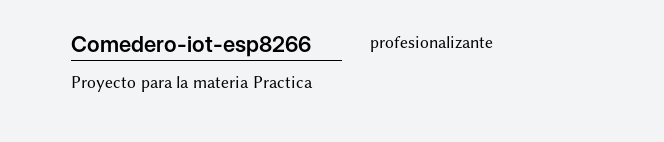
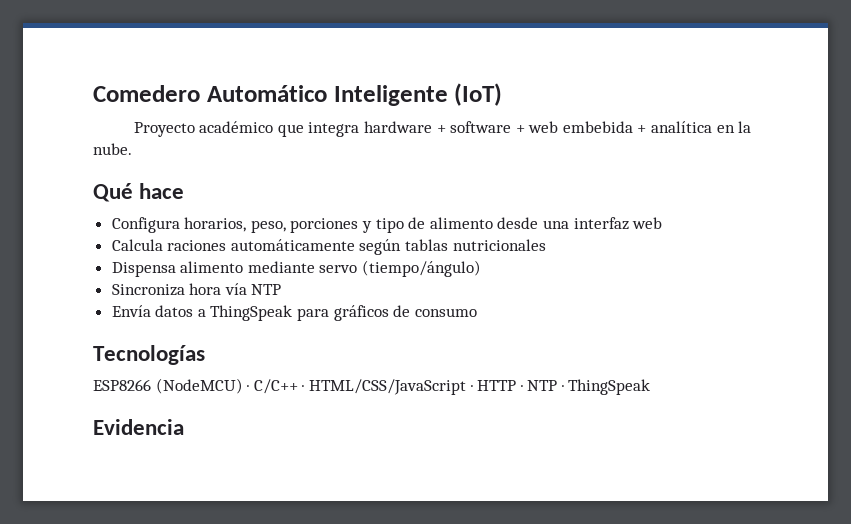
- Comedero-iot-esp8266
- Proyecto para la materia Practica profesionalizante
+ Comedero Automático Inteligente (IoT)
+ Proyecto académico que integra hardware + software + web embebida + analítica en la nube.
+ Qué hace
+ Configura horarios, peso, porciones y tipo de alimento desde una interfaz web
+ Calcula raciones automáticamente según tablas nutricionales
+ Dispensa alimento mediante servo (tiempo/ángulo)
+ Sincroniza hora vía NTP
+ Envía datos a ThingSpeak para gráficos de consumo
+ Tecnologías
+ ESP8266 (NodeMCU) · C/C++ · HTML/CSS/JavaScript · HTTP · NTP · ThingSpeak
+ Evidencia

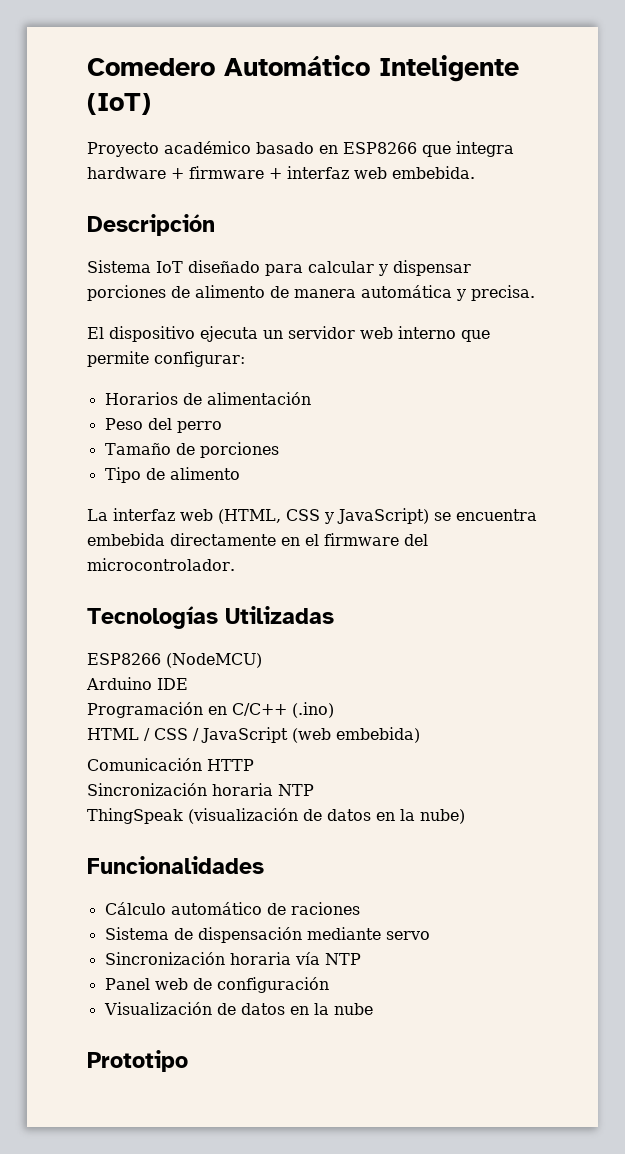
- Proyecto académico que integra hardware + software + web embebida + analítica en la nube.
- Qué hace
- Configura horarios, peso, porciones y tipo de alimento desde una interfaz web
- Calcula raciones automáticamente según tablas nutricionales
- Dispensa alimento mediante servo (tiempo/ángulo)
- Sincroniza hora vía NTP
+ Proyecto académico basado en ESP8266 que integra hardware + firmware + interfaz web embebida.
+ Descripción
+ Sistema IoT diseñado para calcular y dispensar porciones de alimento de manera automática y precisa.
+ El dispositivo ejecuta un servidor web interno que permite configurar:
+ Horarios de alimentación
+ Peso del perro
+ Tamaño de porciones
+ Tipo de alimento
+ La interfaz web (HTML, CSS y JavaScript) se encuentra embebida directamente en el firmware del microcontrolador.
+ Tecnologías Utilizadas
+ ESP8266 (NodeMCU)
+ Arduino IDE
+ Programación en C/C++ (.ino)
+ HTML / CSS / JavaScript (web embebida)
+ Comunicación HTTP
+ Sincronización horaria NTP
+ ThingSpeak (visualización de datos en la nube)
+ Funcionalidades
+ Cálculo automático de raciones
+ Sistema de dispensación mediante servo
+ Sincronización horaria vía NTP
- Envía datos a ThingSpeak para gráficos de consumo
- Tecnologías
- ESP8266 (NodeMCU) · C/C++ · HTML/CSS/JavaScript · HTTP · NTP · ThingSpeak
- Evidencia
+ Panel web de configuración
+ Visualización de datos en la nube
+ Prototipo

